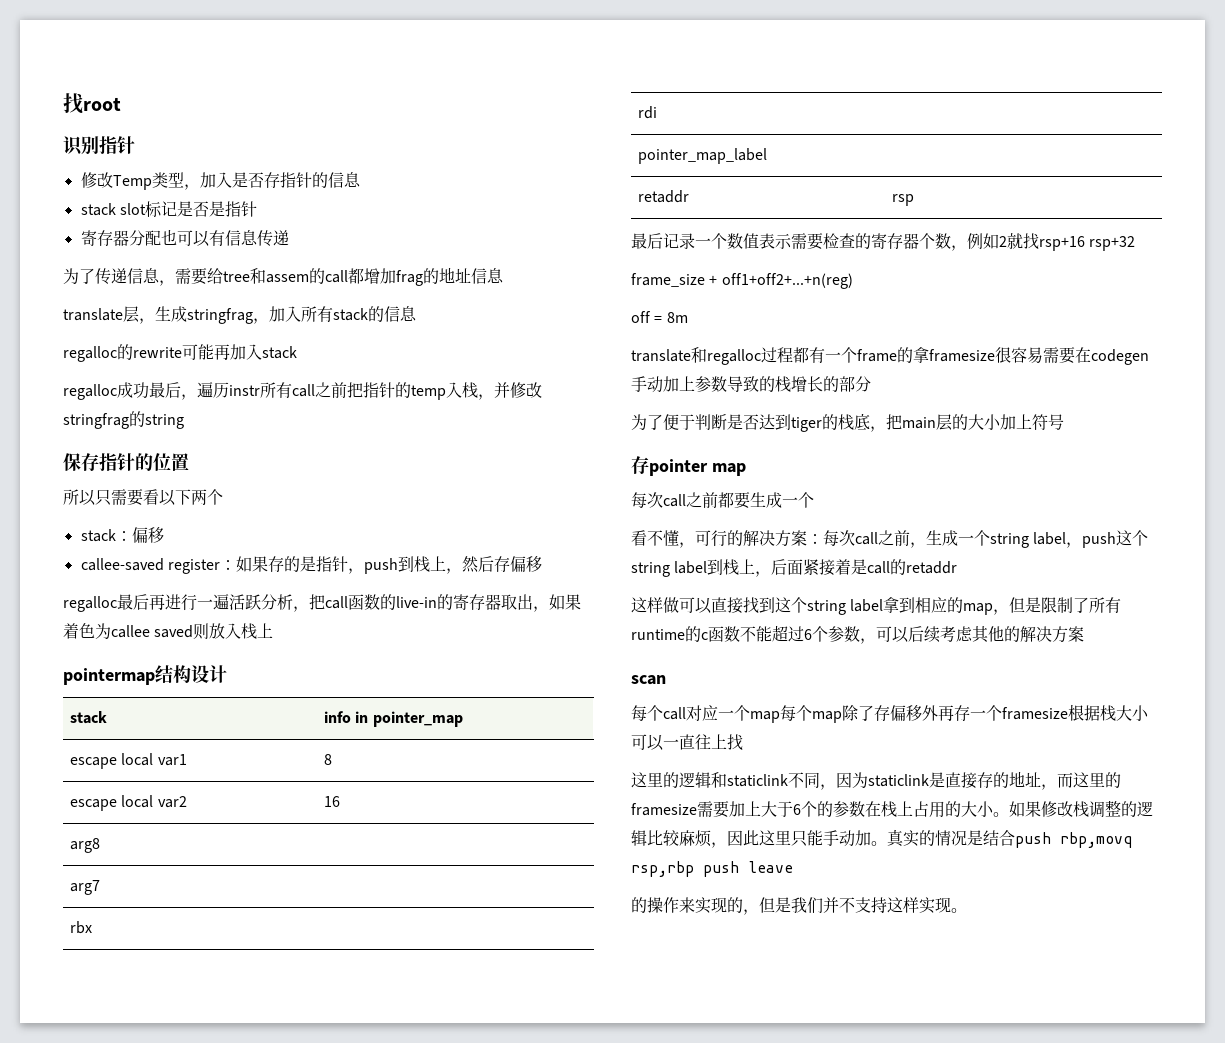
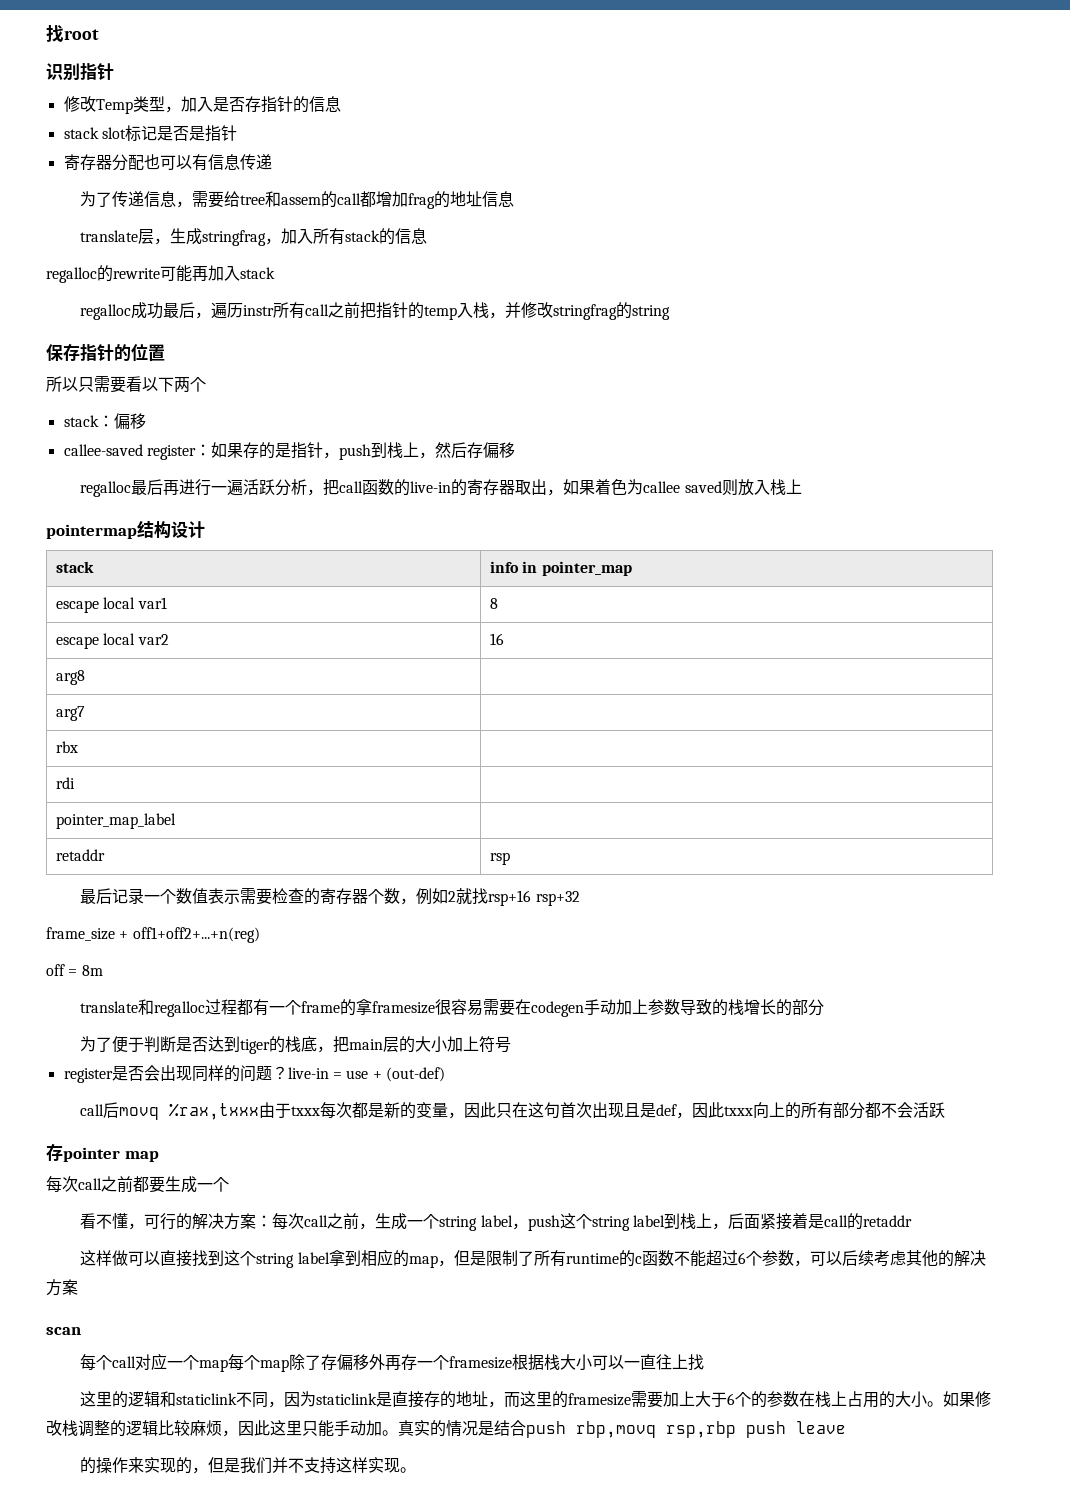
+ register是否会出现同样的问题？live-in = use + (out-def)
+ call后movq %rax,txxx由于txxx每次都是新的变量，因此只在这句首次出现且是def，因此txxx向上的所有部分都不会活跃

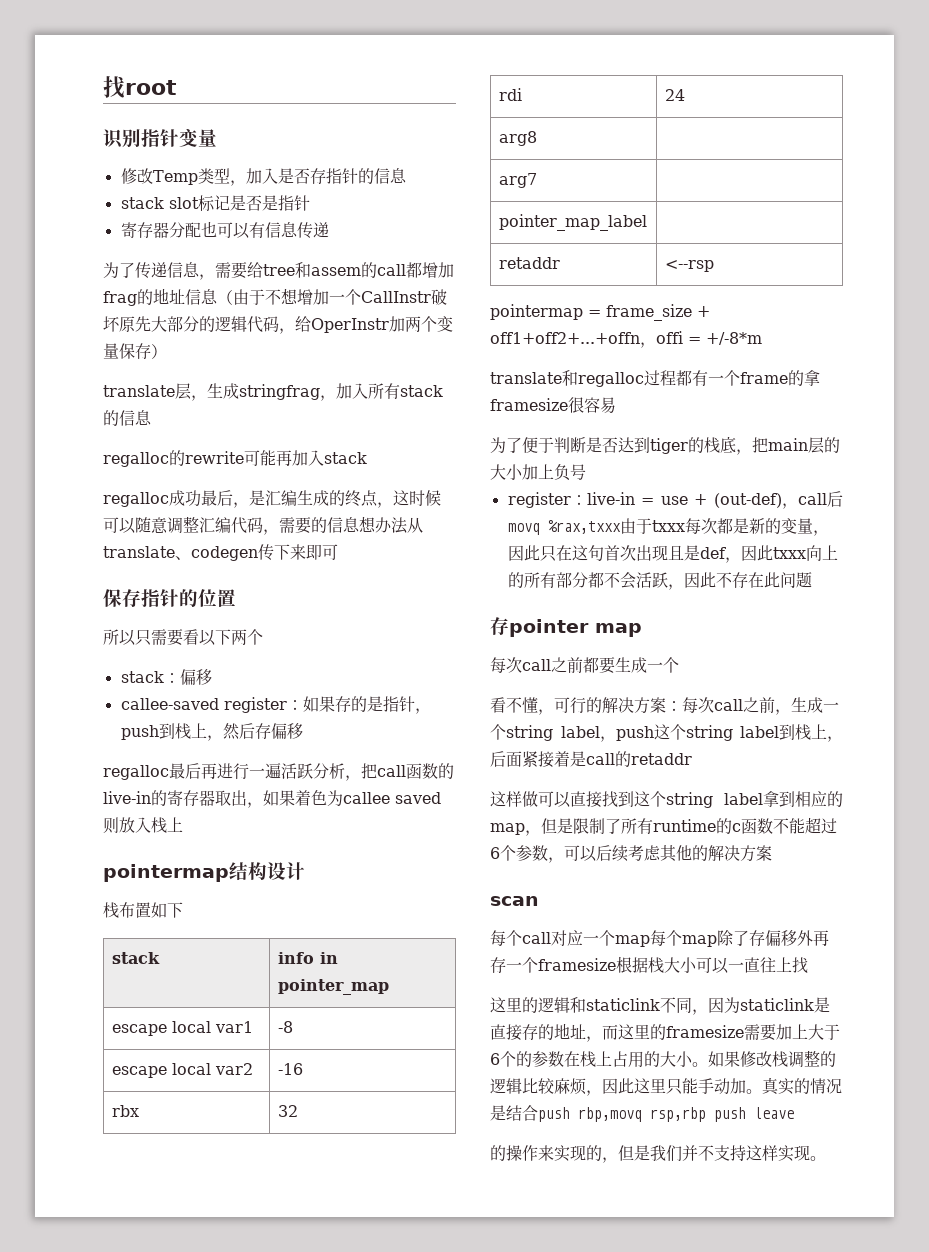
- 识别指针
+ 识别指针变量
- 为了传递信息，需要给tree和assem的call都增加frag的地址信息
+ 为了传递信息，需要给tree和assem的call都增加frag的地址信息（由于不想增加一个CallInstr破坏原先大部分的逻辑代码，给OperInstr加两个变量保存）
- regalloc成功最后，遍历instr所有call之前把指针的temp入栈，并修改stringfrag的string
+ regalloc成功最后，是汇编生成的终点，这时候可以随意调整汇编代码，需要的信息想办法从translate、codegen传下来即可
+ 栈布置如下
- escape local var1 | 8
+ escape local var1 | -8
- escape local var2 | 16
+ escape local var2 | -16
+ rbx | 32
+ rdi | 24
- rbx |
- rdi |
- retaddr | rsp
- 最后记录一个数值表示需要检查的寄存器个数，例如2就找rsp+16 rsp+32
- frame_size + off1+off2+...+n(reg)
- off = 8m
+ retaddr | <--rsp
+ pointermap = frame_size + off1+off2+...+offn，offi = +/-8*m
- translate和regalloc过程都有一个frame的拿framesize很容易需要在codegen手动加上参数导致的栈增长的部分
+ translate和regalloc过程都有一个frame的拿framesize很容易
- 为了便于判断是否达到tiger的栈底，把main层的大小加上符号
+ 为了便于判断是否达到tiger的栈底，把main层的大小加上负号
- register是否会出现同样的问题？live-in = use + (out-def)
- call后movq %rax,txxx由于txxx每次都是新的变量，因此只在这句首次出现且是def，因此txxx向上的所有部分都不会活跃
+ register：live-in = use + (out-def)，call后movq %rax,txxx由于txxx每次都是新的变量，因此只在这句首次出现且是def，因此txxx向上的所有部分都不会活跃，因此不存在此问题

